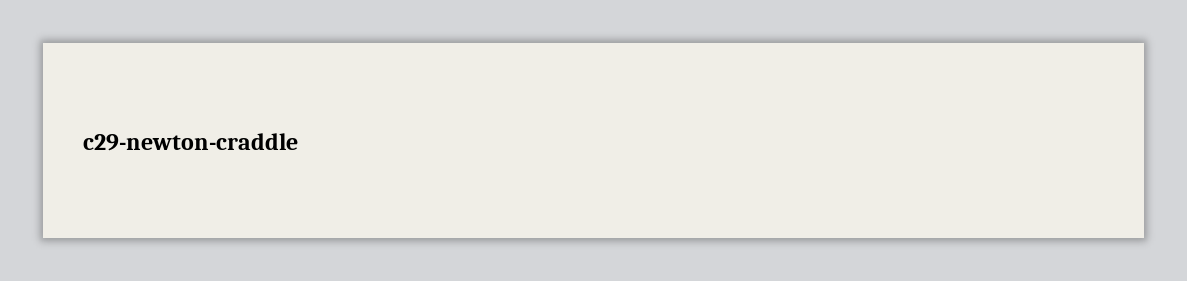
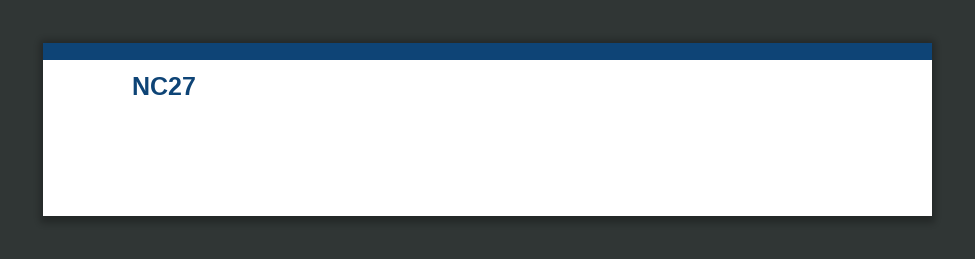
- c29-newton-craddle
+ NC27

